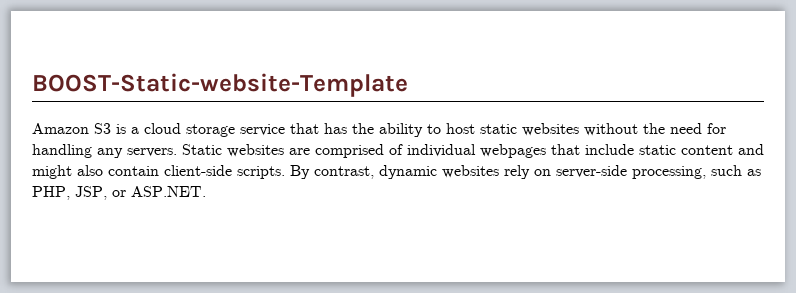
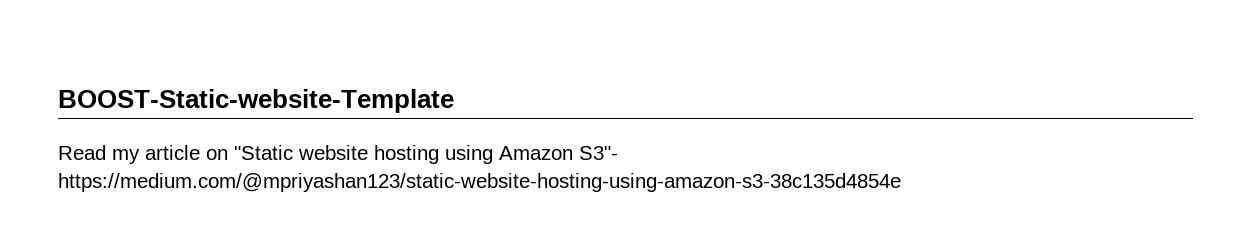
- Amazon S3 is a cloud storage service that has the ability to host static websites without the need for handling any servers. Static websites are comprised of individual webpages that include static content and might also contain client-side scripts. By contrast, dynamic websites rely on server-side processing, such as PHP, JSP, or ASP.NET.
+ Read my article on "Static website hosting using Amazon S3"- https://medium.com/@mpriyashan123/static-website-hosting-using-amazon-s3-38c135d4854e

